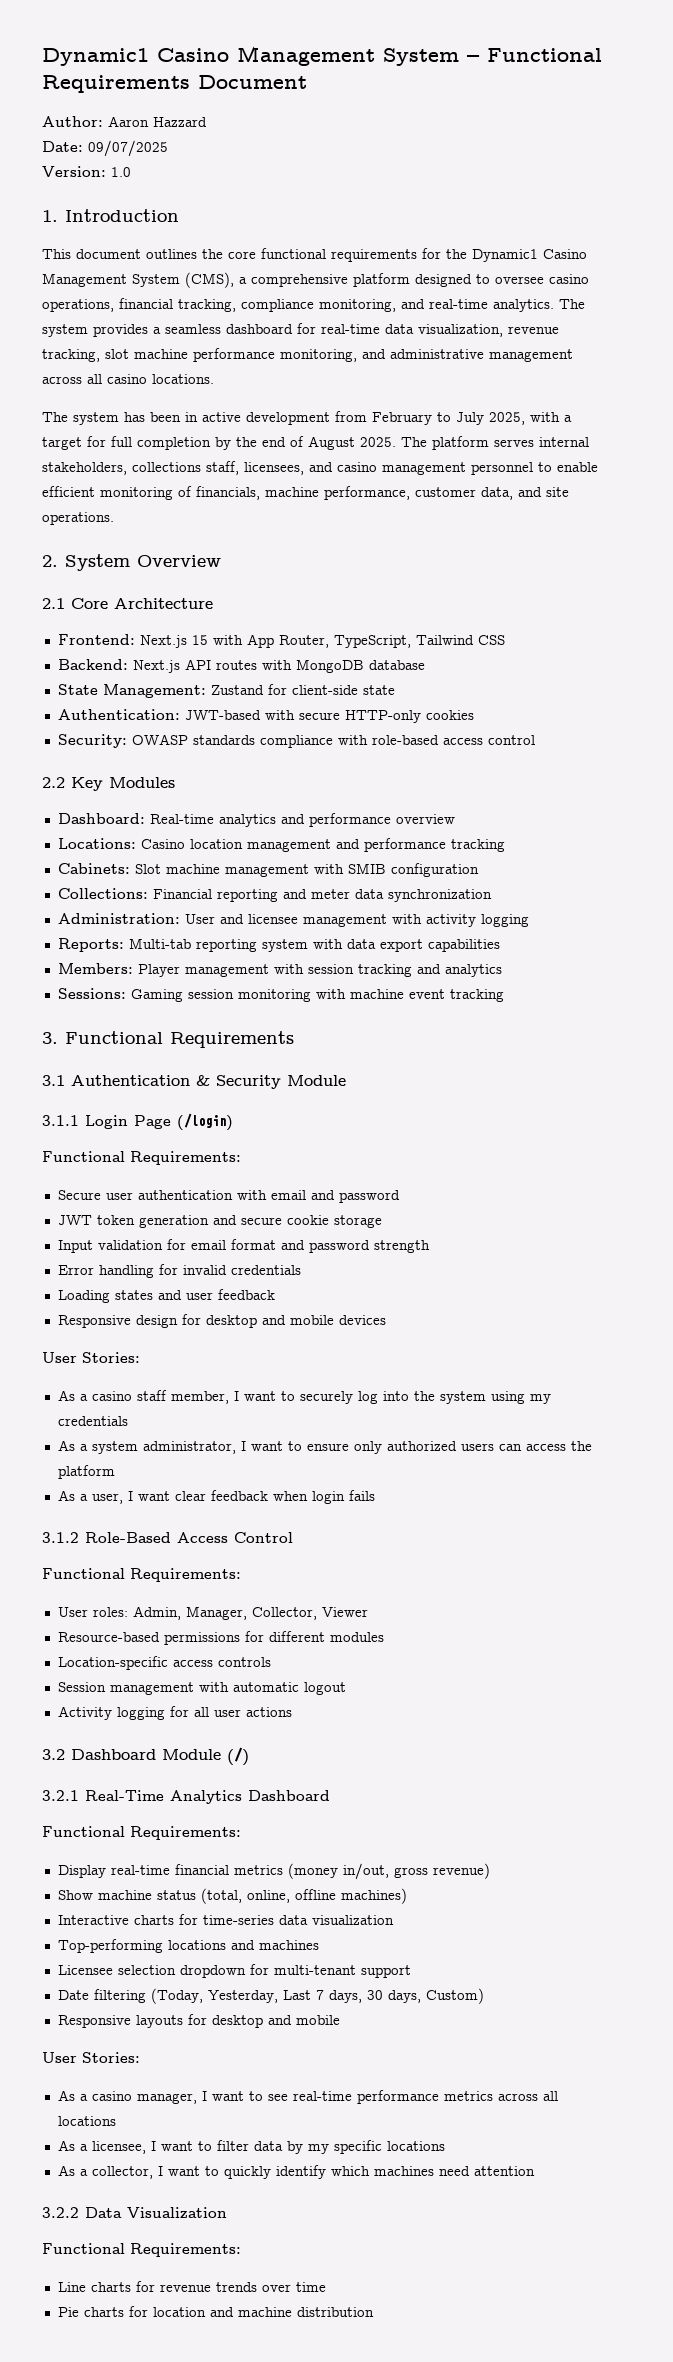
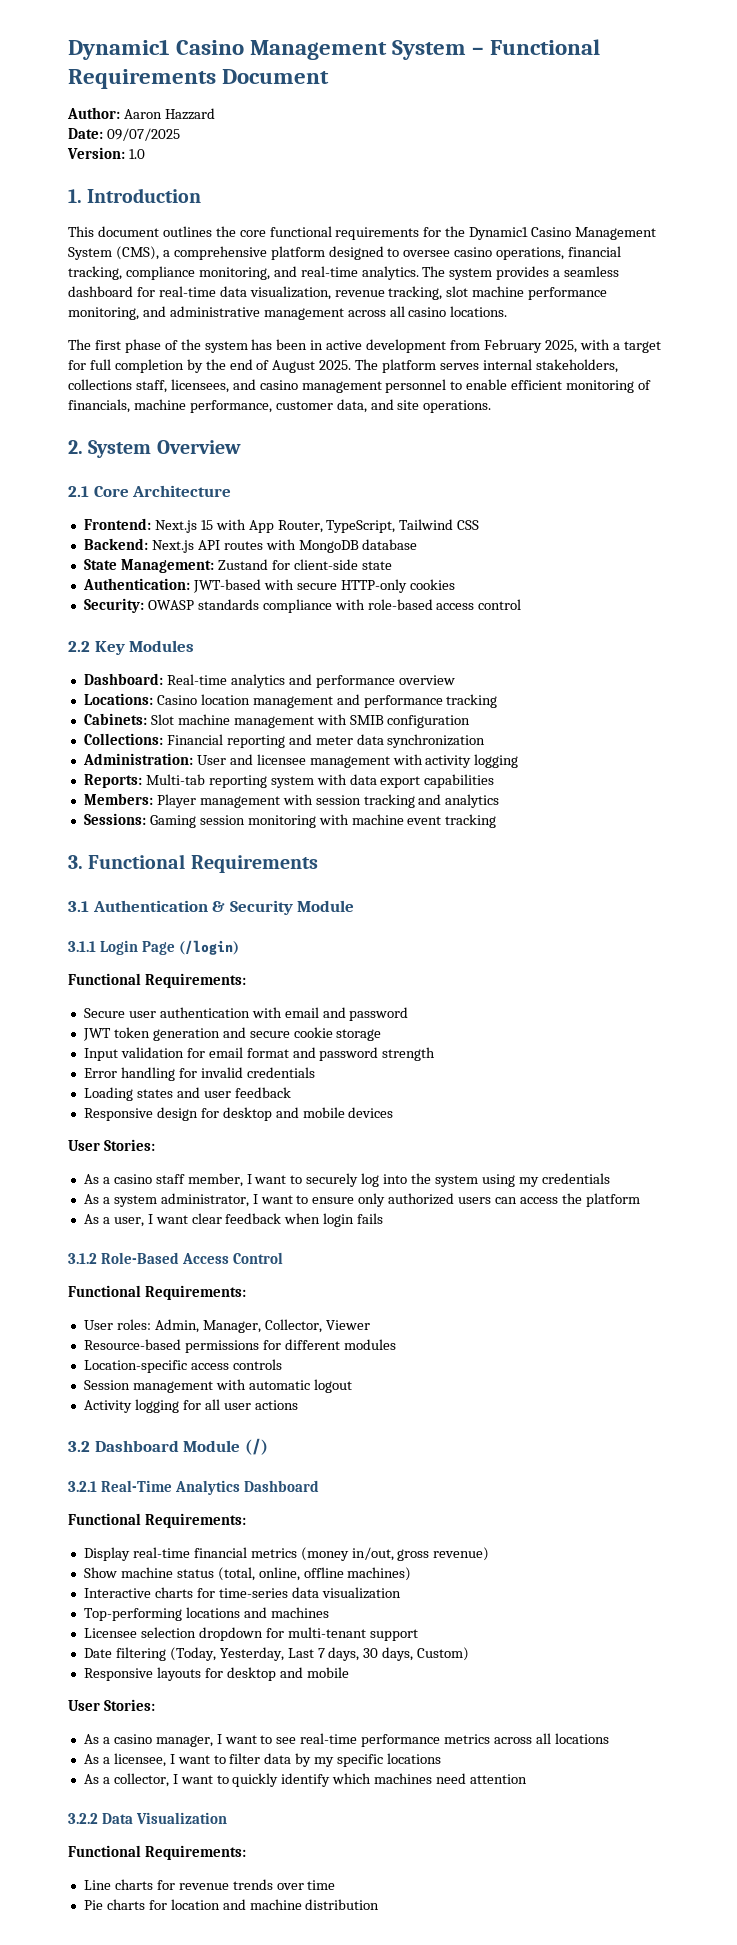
- The system has been in active development from February to July 2025, with a target for full completion by the end of August 2025.
+ The first phase of the system has been in active development from February 2025, with a target for full completion by the end of August 2025.

